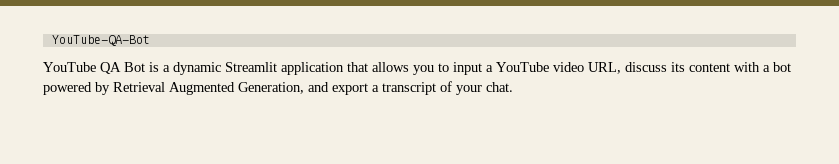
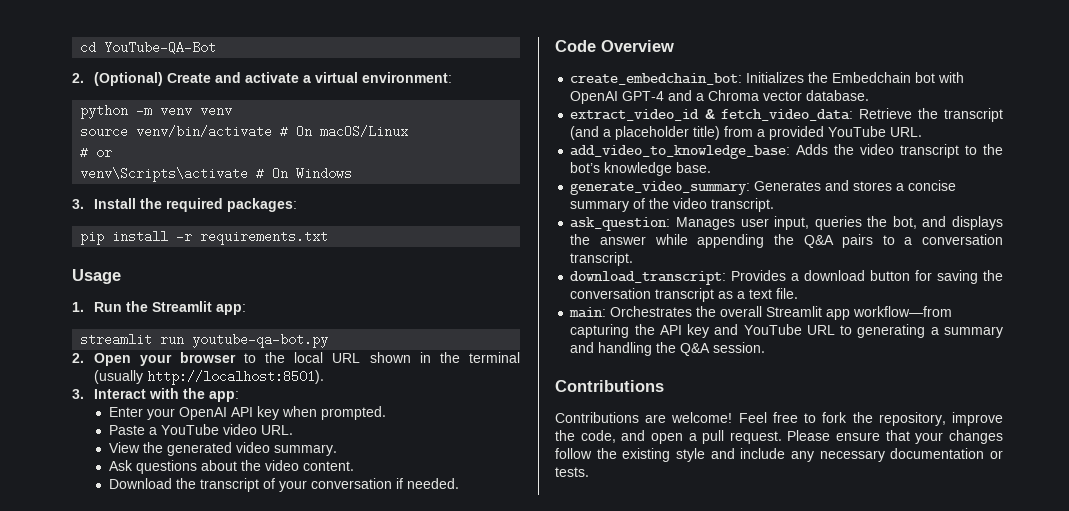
- YouTube-QA-Bot
+ cd YouTube-QA-Bot
- YouTube QA Bot is a dynamic Streamlit application that allows you to input a YouTube video URL, discuss its content with a bot powered by Retrieval Augmented Generation, and export a transcript of your chat.
+ 2. (Optional) Create and activate a virtual environment:
+ python -m venv venv
+ source venv/bin/activate # On macOS/Linux
+ # or
+ venv\Scripts\activate # On Windows
+ 3. Install the required packages:
+ pip install -r requirements.txt
+ Usage
+ 1. Run the Streamlit app:
+ streamlit run youtube-qa-bot.py
+ 2. Open your browser to the local URL shown in the terminal (usually http://localhost:8501).
+ 3. Interact with the app:
+ Enter your OpenAI API key when prompted.
+ Paste a YouTube video URL.
+ View the generated video summary.
+ Ask questions about the video content.
+ Download the transcript of your conversation if needed.
+ Code Overview
+ create_embedchain_bot: Initializes the Embedchain bot with OpenAI GPT-4 and a Chroma vector database.
+ extract_video_id & fetch_video_data: Retrieve the transcript (and a placeholder title) from a provided YouTube URL.
+ add_video_to_knowledge_base: Adds the video transcript to the bot’s knowledge base.
+ generate_video_summary: Generates and stores a concise summary of the video transcript.
+ ask_question: Manages user input, queries the bot, and displays the answer while appending the Q&A pairs to a conversation transcript.
+ download_transcript: Provides a download button for saving the conversation transcript as a text file.
+ main: Orchestrates the overall Streamlit app workflow—from capturing the API key and YouTube URL to generating a summary and handling the Q&A session.
+ Contributions
+ Contributions are welcome! Feel free to fork the repository, improve the code, and open a pull request. Please ensure that your changes follow the existing style and include any necessary documentation or tests.

